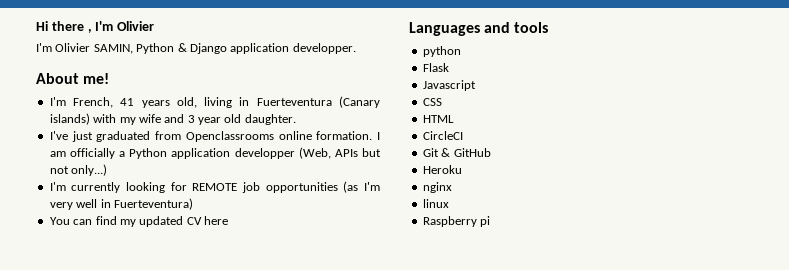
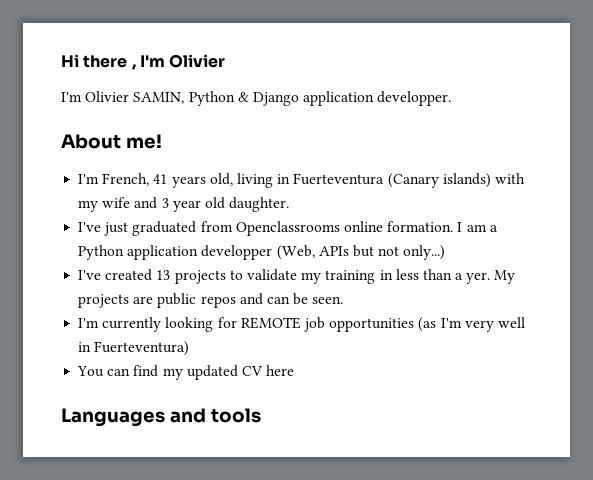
- I am officially a Python application developper (Web, APIs but not only...)
+ I am a Python application developper (Web, APIs but not only...)
+ I've created 13 projects to validate my training in less than a yer. My projects are public repos and can be seen.
- python
- Flask
- Javascript
- CSS
- HTML
- CircleCI
- Git & GitHub
- Heroku
- nginx
- linux
- Raspberry pi

